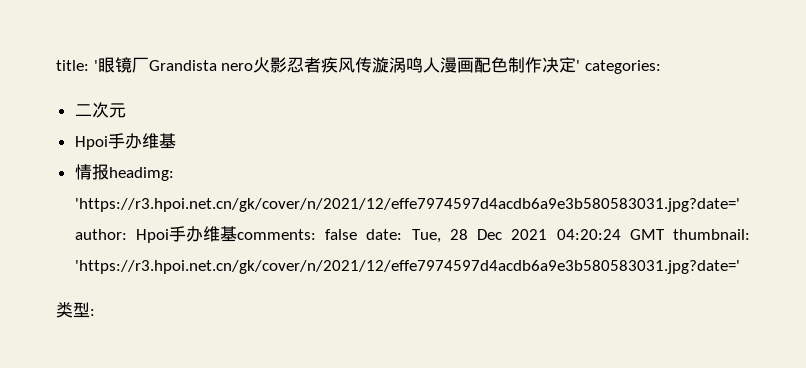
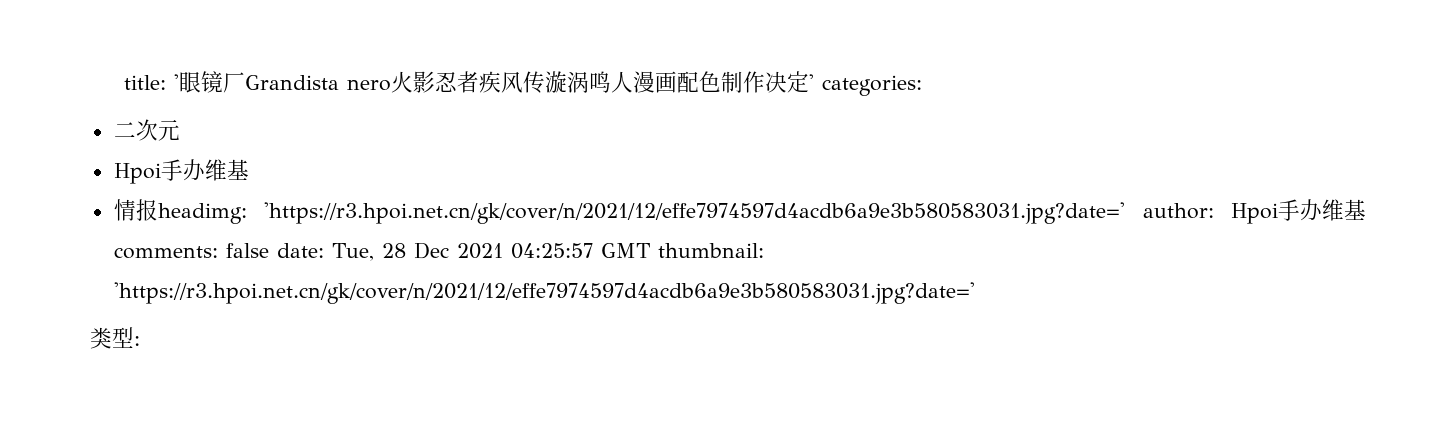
- 情报headimg: 'https://r3.hpoi.net.cn/gk/cover/n/2021/12/effe7974597d4acdb6a9e3b580583031.jpg?date=' author: Hpoi手办维基comments: false date: Tue, 28 Dec 2021 04:20:24 GMT thumbnail: 'https://r3.hpoi.net.cn/gk/cover/n/2021/12/effe7974597d4acdb6a9e3b580583031.jpg?date='
+ 情报headimg: 'https://r3.hpoi.net.cn/gk/cover/n/2021/12/effe7974597d4acdb6a9e3b580583031.jpg?date=' author: Hpoi手办维基comments: false date: Tue, 28 Dec 2021 04:25:57 GMT thumbnail: 'https://r3.hpoi.net.cn/gk/cover/n/2021/12/effe7974597d4acdb6a9e3b580583031.jpg?date='

